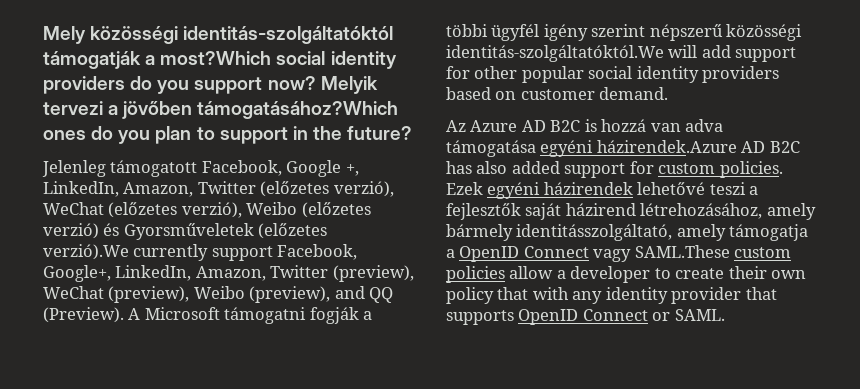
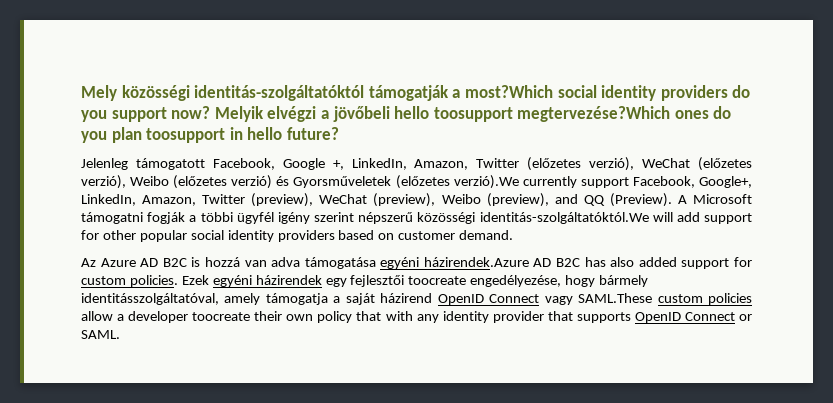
- Melyik tervezi a jövőben támogatásához?Which ones do you plan to support in the future?
+ Melyik elvégzi a jövőbeli hello toosupport megtervezése?Which ones do you plan toosupport in hello future?
- Ezek egyéni házirendek lehetővé teszi a fejlesztők saját házirend létrehozásához, amely bármely identitásszolgáltató, amely támogatja a OpenID Connect vagy SAML.These custom policies allow a developer to create their own policy that with any identity provider that supports OpenID Connect or SAML.
+ Ezek egyéni házirendek egy fejlesztői toocreate engedélyezése, hogy bármely identitásszolgáltatóval, amely támogatja a saját házirend OpenID Connect vagy SAML.These custom policies allow a developer toocreate their own policy that with any identity provider that supports OpenID Connect or SAML.

